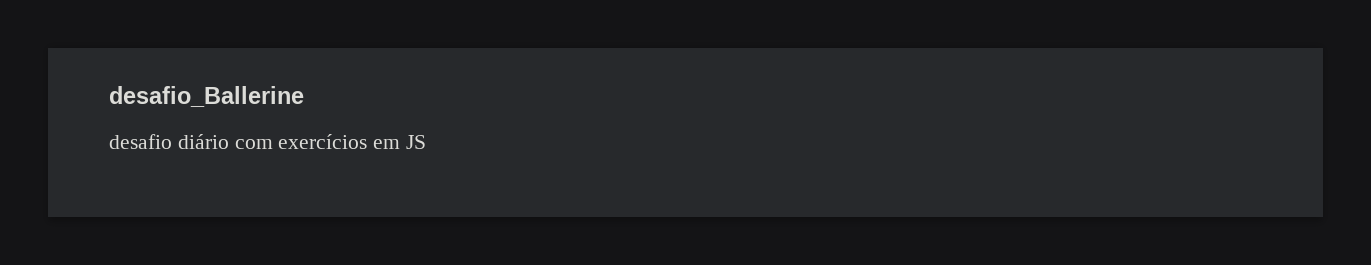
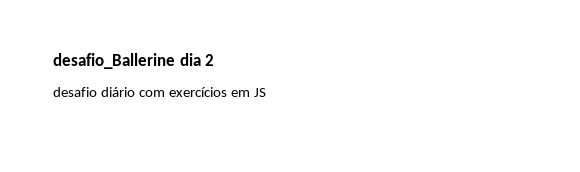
- desafio_Ballerine
+ desafio_Ballerine dia 2

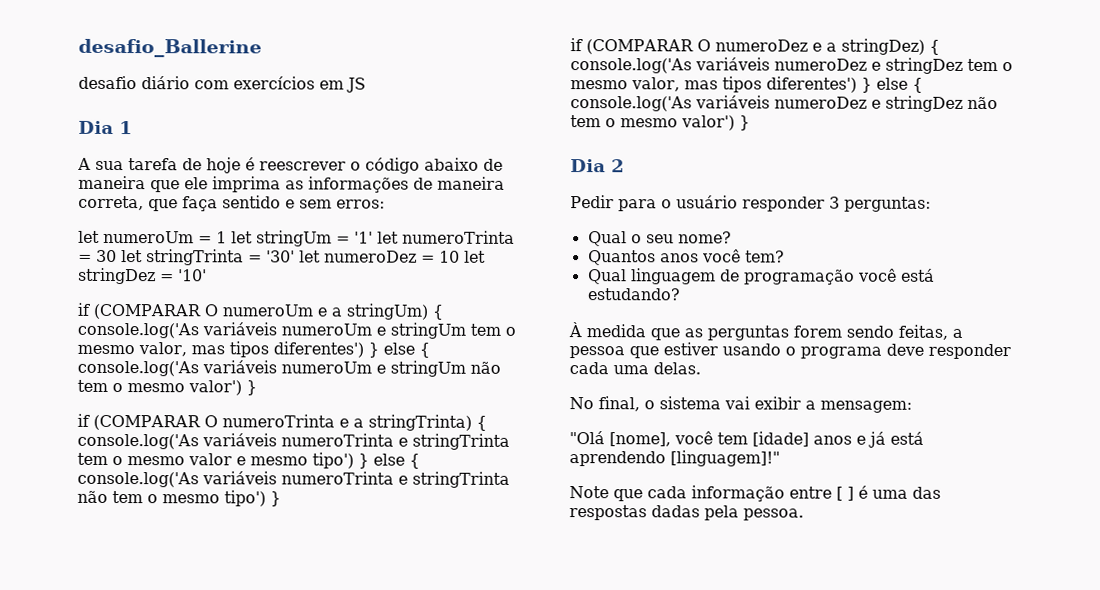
- desafio_Ballerine dia 2
+ desafio_Ballerine
+ Dia 1
+ A sua tarefa de hoje é reescrever o código abaixo de maneira que ele imprima as informações de maneira correta, que faça sentido e sem erros:
+ let numeroUm = 1 let stringUm = '1' let numeroTrinta = 30 let stringTrinta = '30' let numeroDez = 10 let stringDez = '10'
+ if (COMPARAR O numeroUm e a stringUm) { console.log('As variáveis numeroUm e stringUm tem o mesmo valor, mas tipos diferentes') } else { console.log('As variáveis numeroUm e stringUm não tem o mesmo valor') }
+ if (COMPARAR O numeroTrinta e a stringTrinta) { console.log('As variáveis numeroTrinta e stringTrinta tem o mesmo valor e mesmo tipo') } else { console.log('As variáveis numeroTrinta e stringTrinta não tem o mesmo tipo') }
+ if (COMPARAR O numeroDez e a stringDez) { console.log('As variáveis numeroDez e stringDez tem o mesmo valor, mas tipos diferentes') } else { console.log('As variáveis numeroDez e stringDez não tem o mesmo valor') }
+ Dia 2
+ Pedir para o usuário responder 3 perguntas:
+ Qual o seu nome?
+ Quantos anos você tem?
+ Qual linguagem de programação você está estudando?
+ À medida que as perguntas forem sendo feitas, a pessoa que estiver usando o programa deve responder cada uma delas.
+ No final, o sistema vai exibir a mensagem:
+ "Olá [nome], você tem [idade] anos e já está aprendendo [linguagem]!"
+ Note que cada informação entre [ ] é uma das respostas dadas pela pessoa.

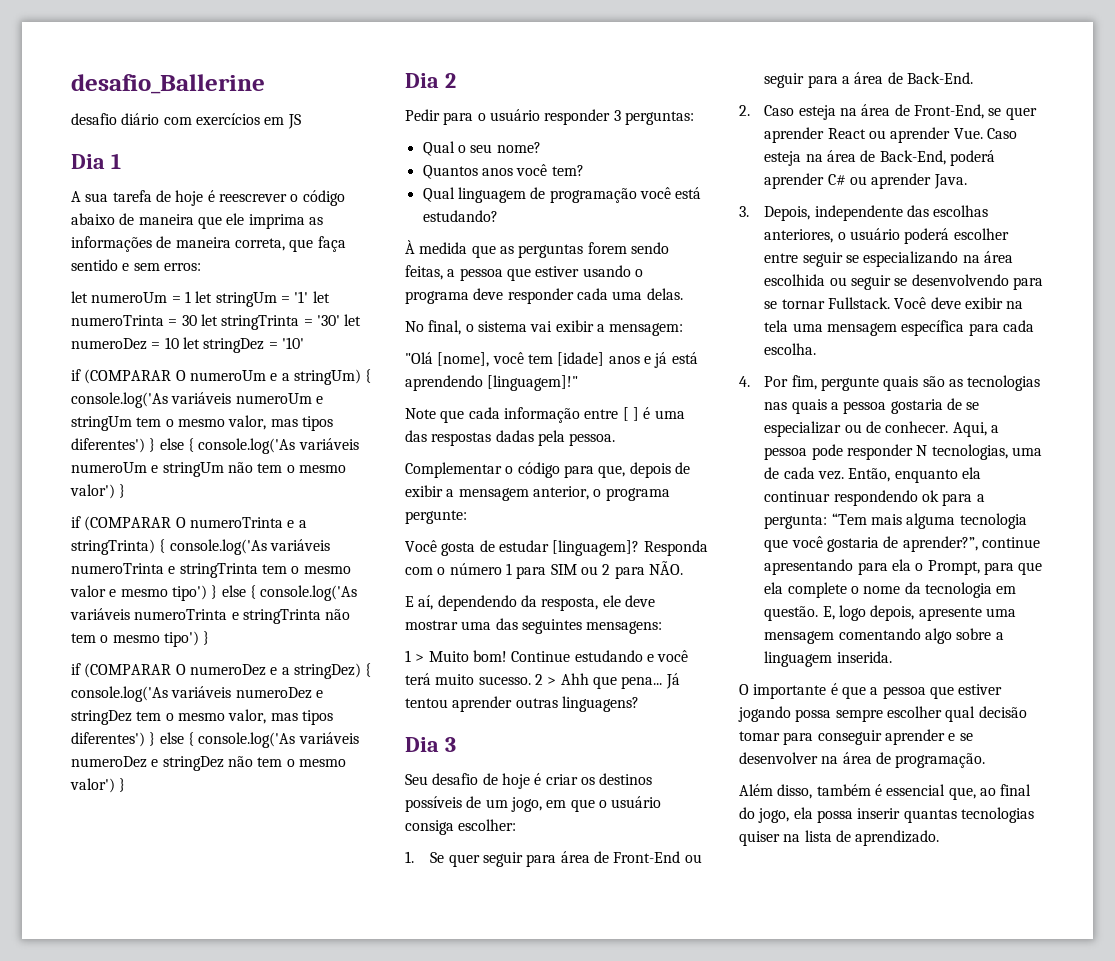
+ Complementar o código para que, depois de exibir a mensagem anterior, o programa pergunte:
+ Você gosta de estudar [linguagem]? Responda com o número 1 para SIM ou 2 para NÃO.
+ E aí, dependendo da resposta, ele deve mostrar uma das seguintes mensagens:
+ 1 > Muito bom! Continue estudando e você terá muito sucesso. 2 > Ahh que pena... Já tentou aprender outras linguagens?
+ Dia 3
+ Seu desafio de hoje é criar os destinos possíveis de um jogo, em que o usuário consiga escolher:
+ 1. Se quer seguir para área de Front-End ou seguir para a área de Back-End.
+ 2. Caso esteja na área de Front-End, se quer aprender React ou aprender Vue. Caso esteja na área de Back-End, poderá aprender C# ou aprender Java.
+ 3. Depois, independente das escolhas anteriores, o usuário poderá escolher entre seguir se especializando na área escolhida ou seguir se desenvolvendo para se tornar Fullstack. Você deve exibir na tela uma mensagem específica para cada escolha.
+ 4. Por fim, pergunte quais são as tecnologias nas quais a pessoa gostaria de se especializar ou de conhecer. Aqui, a pessoa pode responder N tecnologias, uma de cada vez. Então, enquanto ela continuar respondendo ok para a pergunta: “Tem mais alguma tecnologia que você gostaria de aprender?”, continue apresentando para ela o Prompt, para que ela complete o nome da tecnologia em questão. E, logo depois, apresente uma mensagem comentando algo sobre a linguagem inserida.
+ O importante é que a pessoa que estiver jogando possa sempre escolher qual decisão tomar para conseguir aprender e se desenvolver na área de programação.
+ Além disso, também é essencial que, ao final do jogo, ela possa inserir quantas tecnologias quiser na lista de aprendizado.

